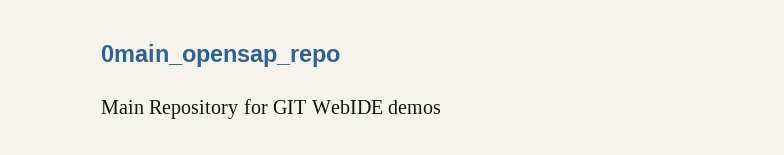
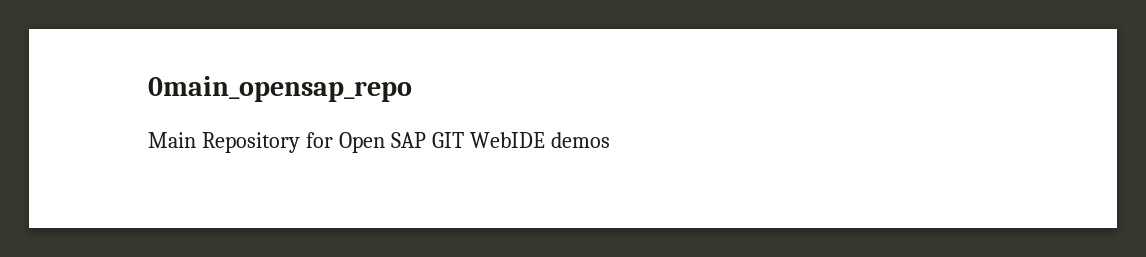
- Main Repository for GIT WebIDE demos
+ Main Repository for Open SAP GIT WebIDE demos

